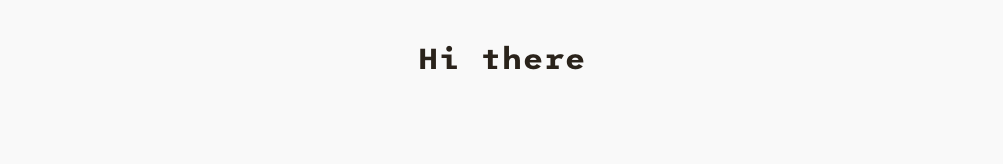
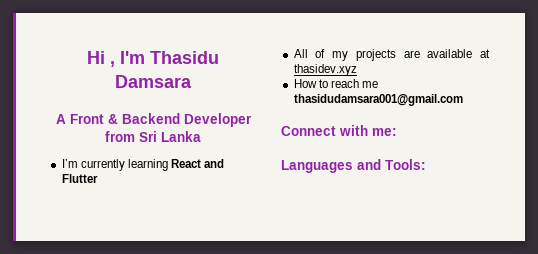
- Hi there
+ Hi , I'm Thasidu Damsara
+ A Front & Backend Developer from Sri Lanka
+ I’m currently learning React and Flutter
+ All of my projects are available at thasidev.xyz
+ How to reach me thasidudamsara001@gmail.com
+ Connect with me:
+ Languages and Tools:

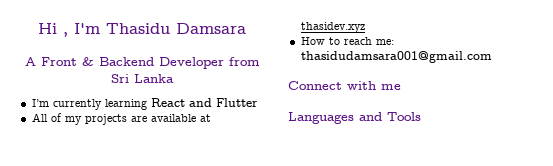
- How to reach me thasidudamsara001@gmail.com
+ How to reach me: thasidudamsara001@gmail.com
- Connect with me:
+ Connect with me
- Languages and Tools:
+ Languages and Tools

